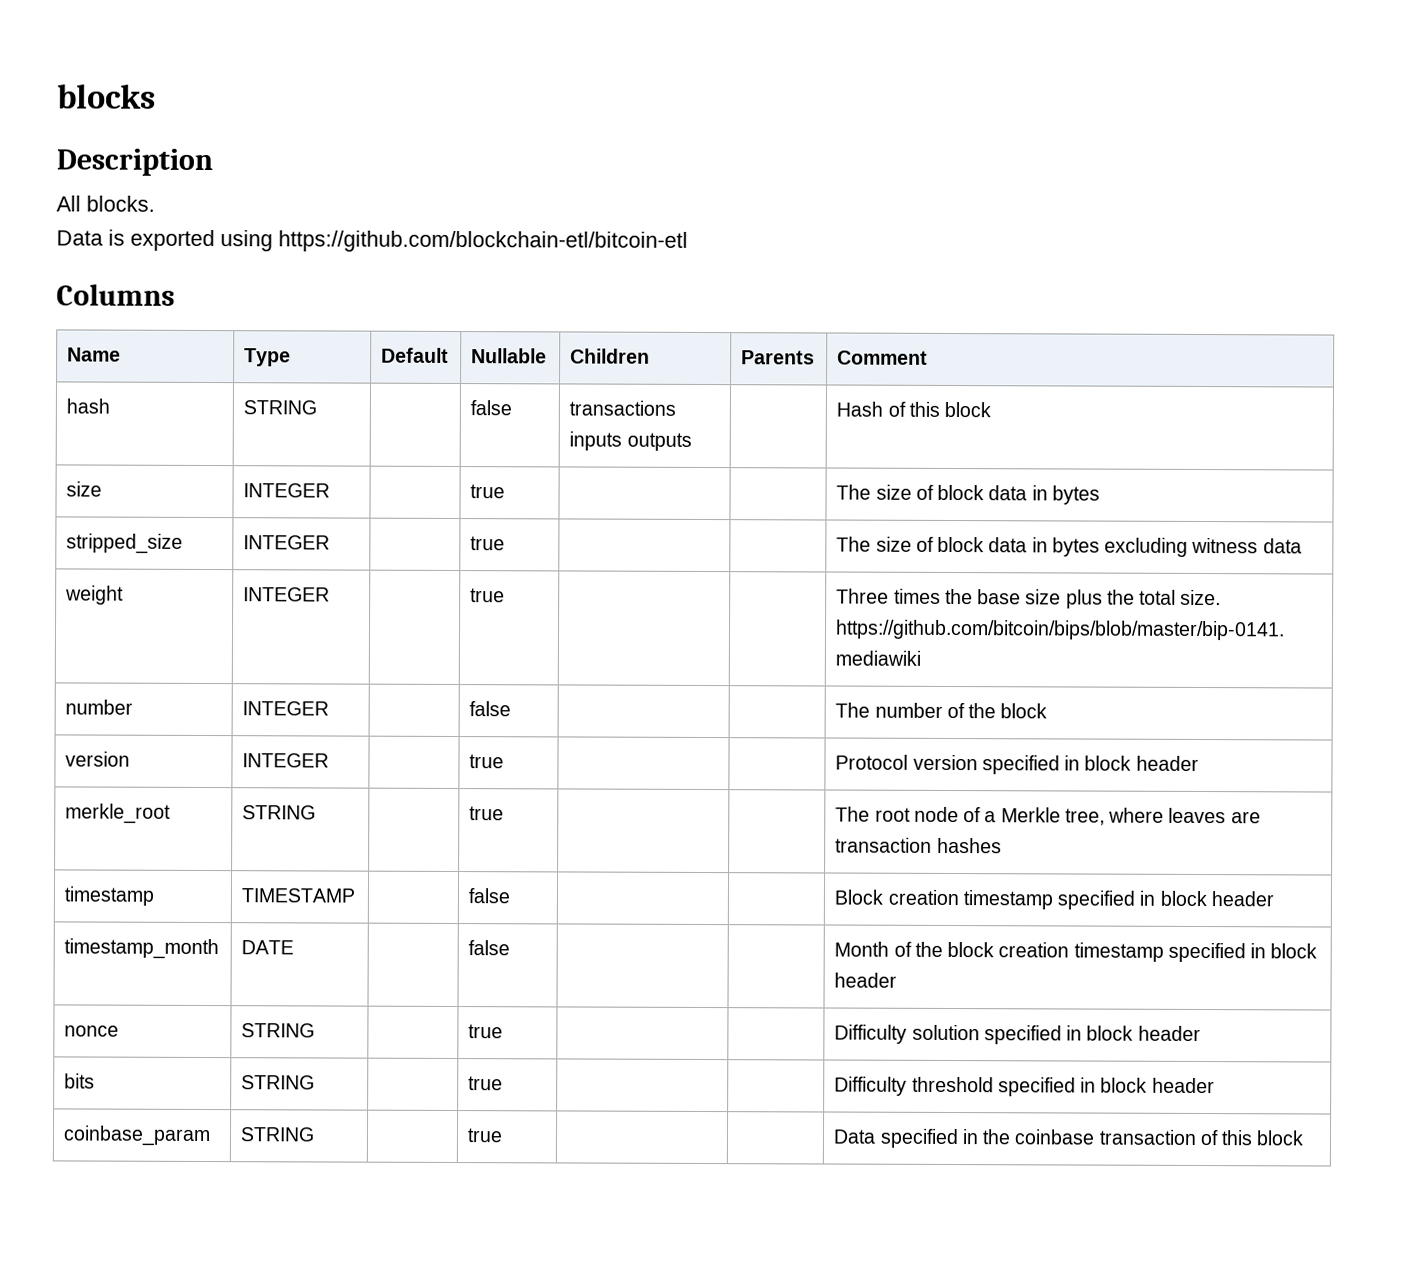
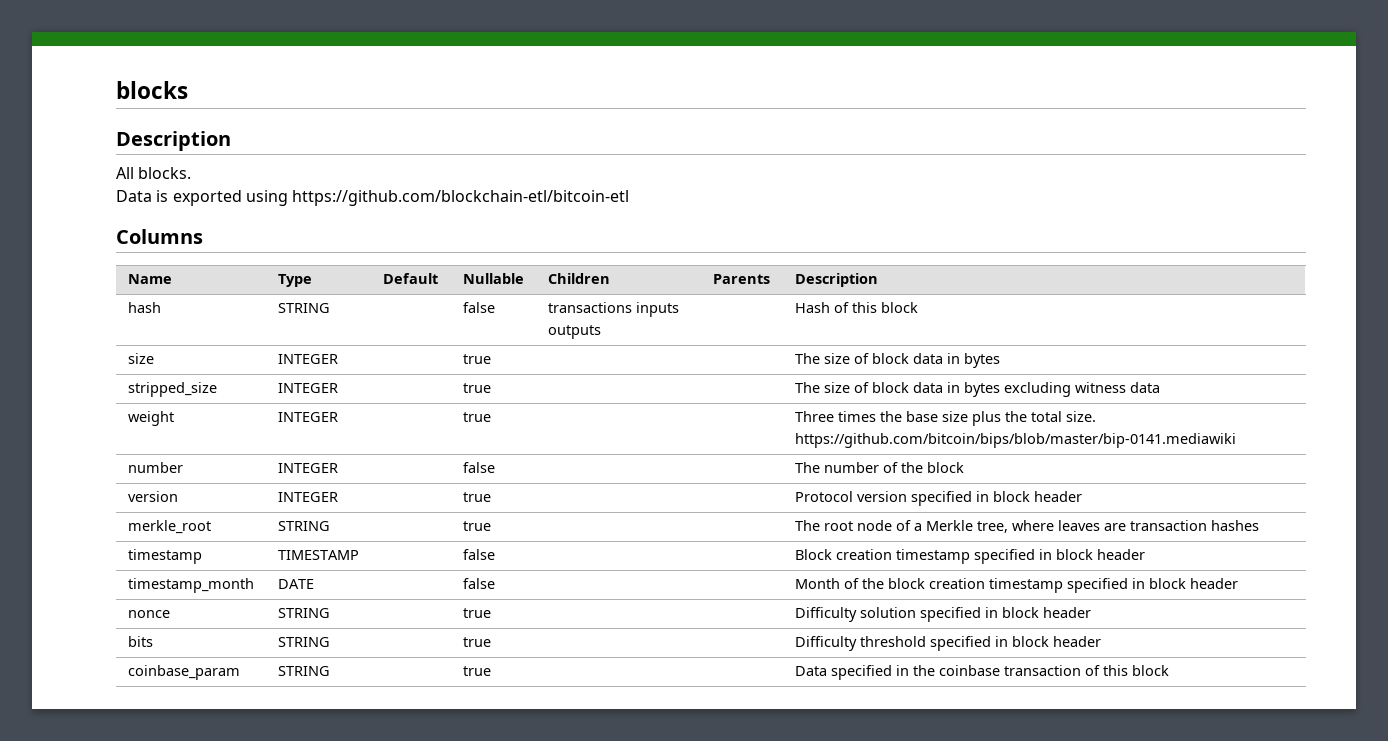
- Name | Type | Default | Nullable | Children | Parents | Comment
+ Name | Type | Default | Nullable | Children | Parents | Description

